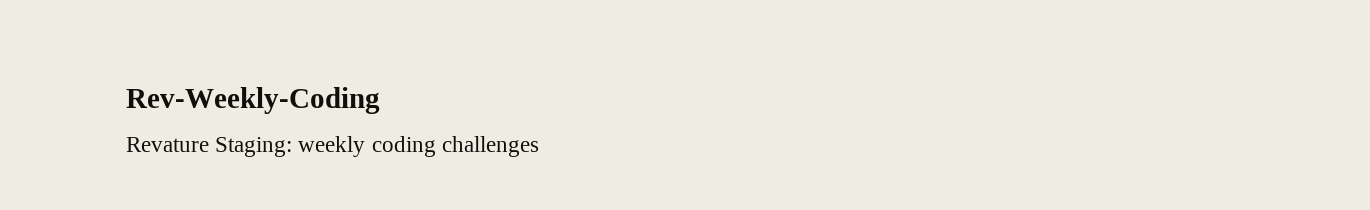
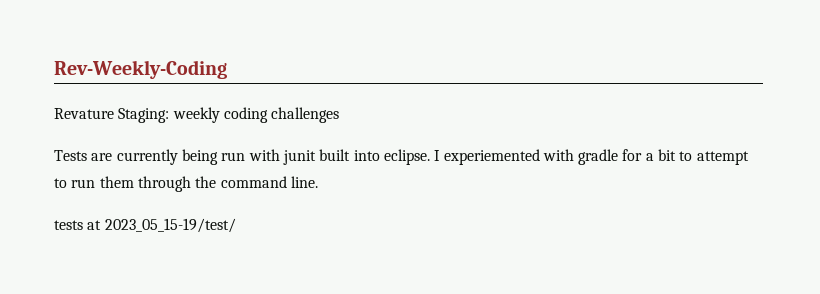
+ Tests are currently being run with junit built into eclipse. I experiemented with gradle for a bit to attempt to run them through the command line.
+ tests at 2023_05_15-19/test/

